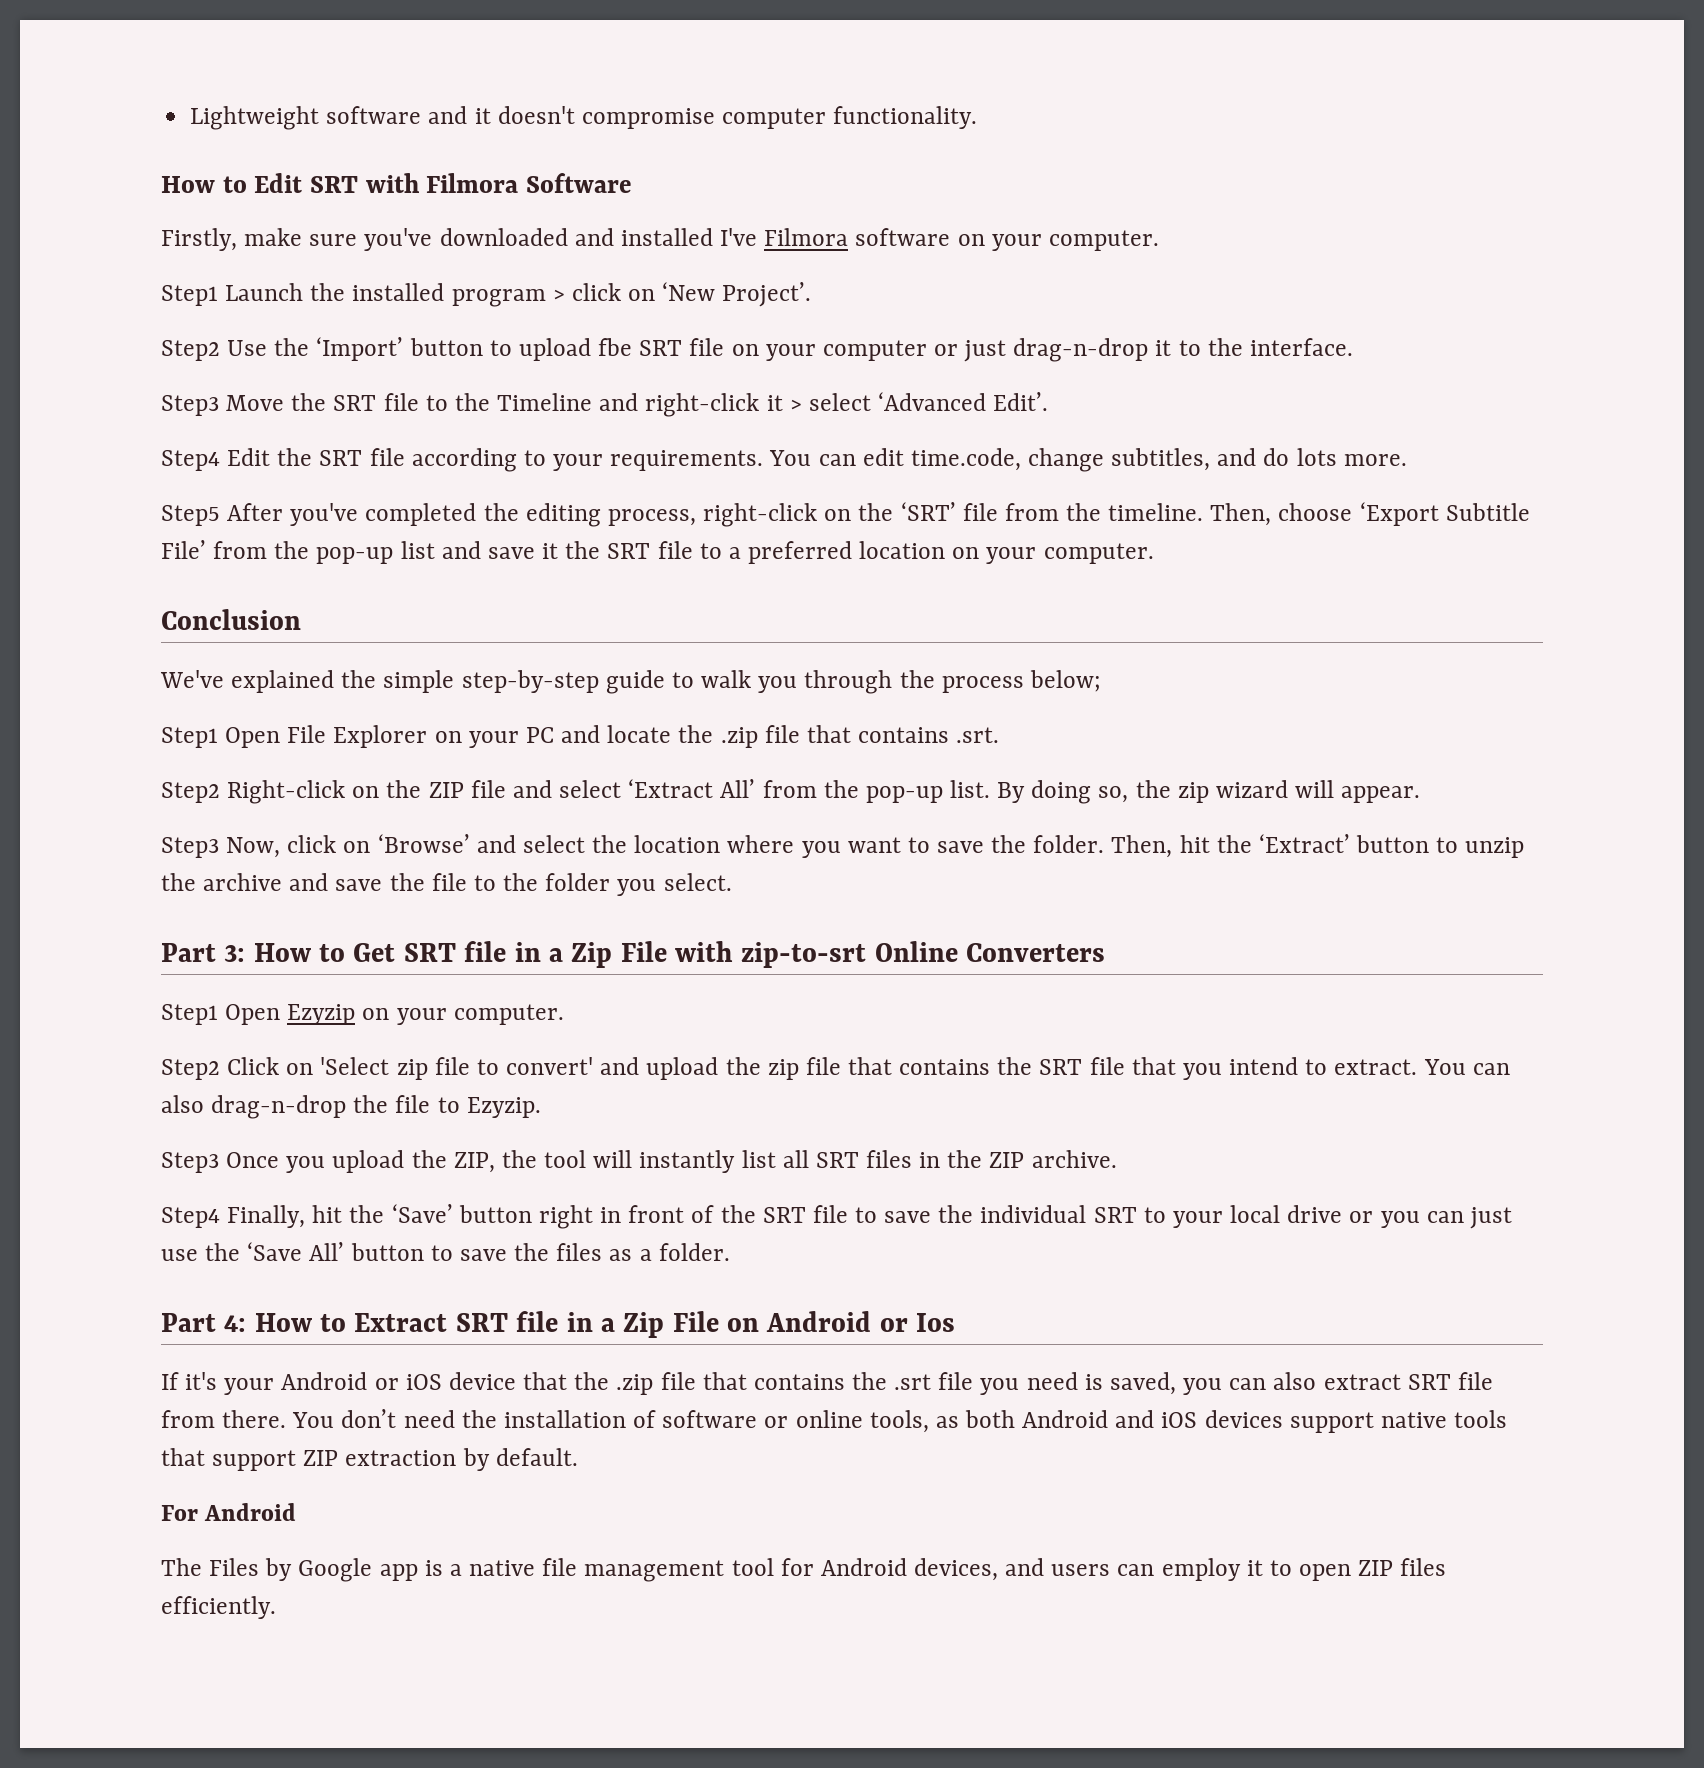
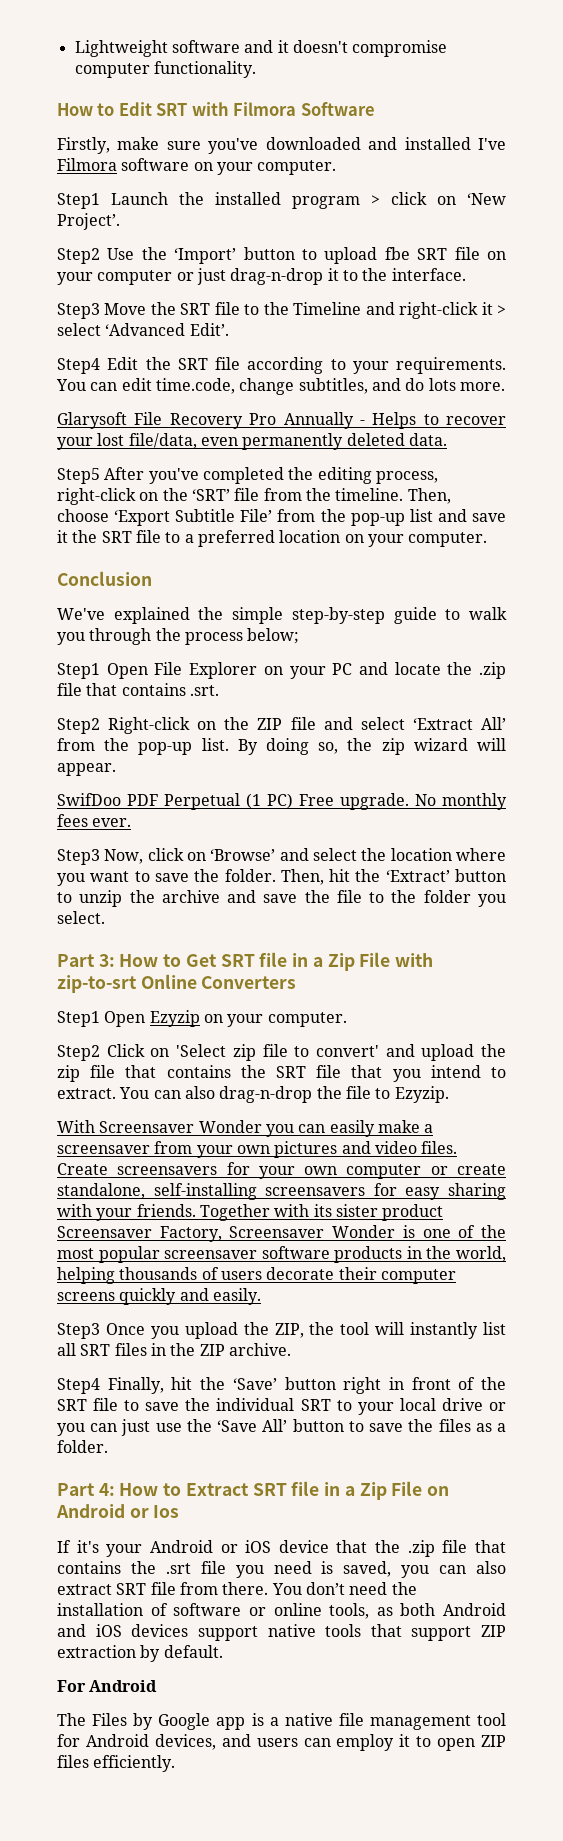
+ Glarysoft File Recovery Pro Annually - Helps to recover your lost file/data, even permanently deleted data.
+ SwifDoo PDF Perpetual (1 PC) Free upgrade. No monthly fees ever.
+ With Screensaver Wonder you can easily make a screensaver from your own pictures and video files. Create screensavers for your own computer or create standalone, self-installing screensavers for easy sharing with your friends. Together with its sister product Screensaver Factory, Screensaver Wonder is one of the most popular screensaver software products in the world, helping thousands of users decorate their computer screens quickly and easily.

